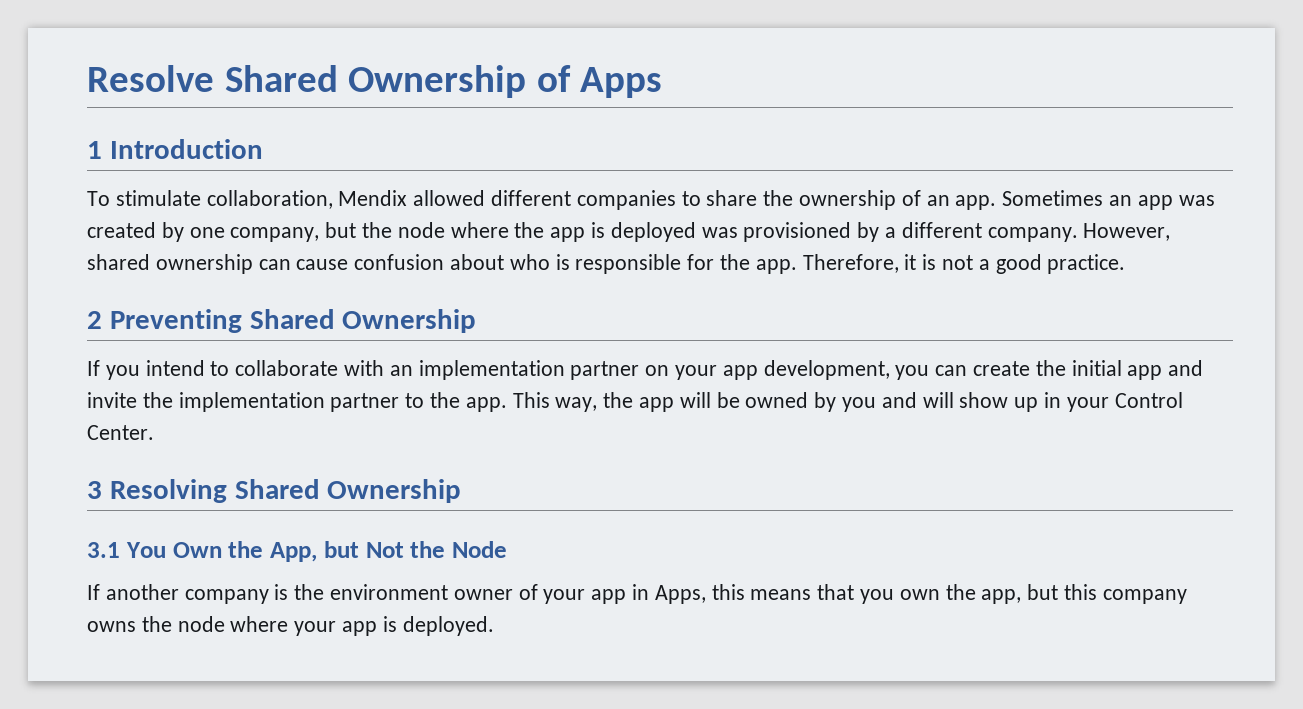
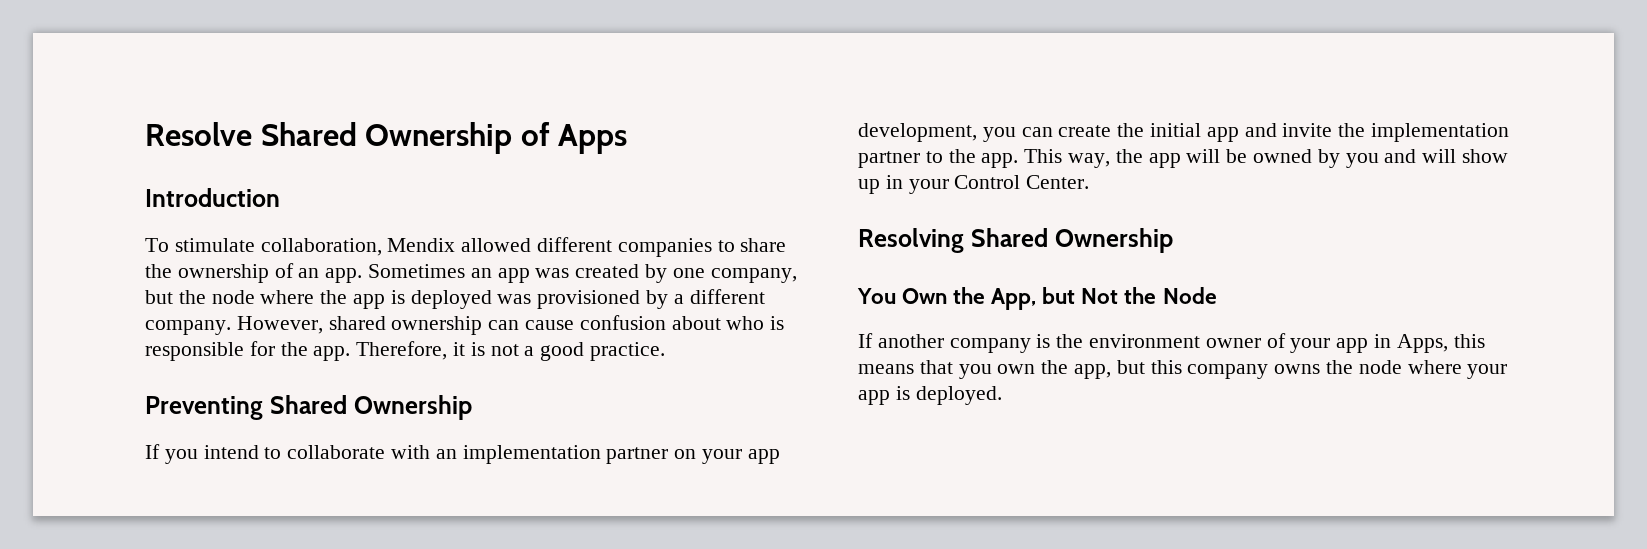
- 1 Introduction
+ Introduction
- 2 Preventing Shared Ownership
+ Preventing Shared Ownership
- 3 Resolving Shared Ownership
+ Resolving Shared Ownership
- 3.1 You Own the App, but Not the Node
+ You Own the App, but Not the Node

